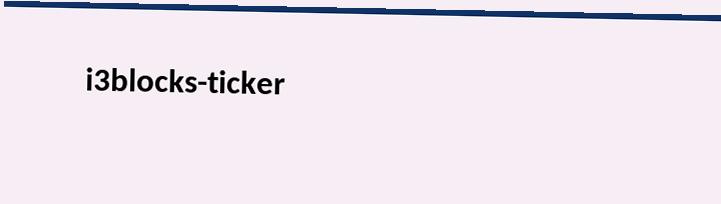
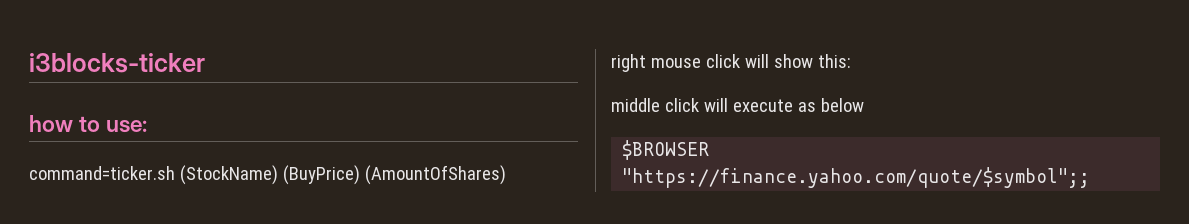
+ how to use:
+ command=ticker.sh (StockName) (BuyPrice) (AmountOfShares)
+ right mouse click will show this:
+ middle click will execute as below
+ $BROWSER "https://finance.yahoo.com/quote/$symbol";;

